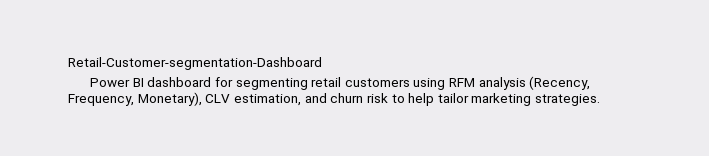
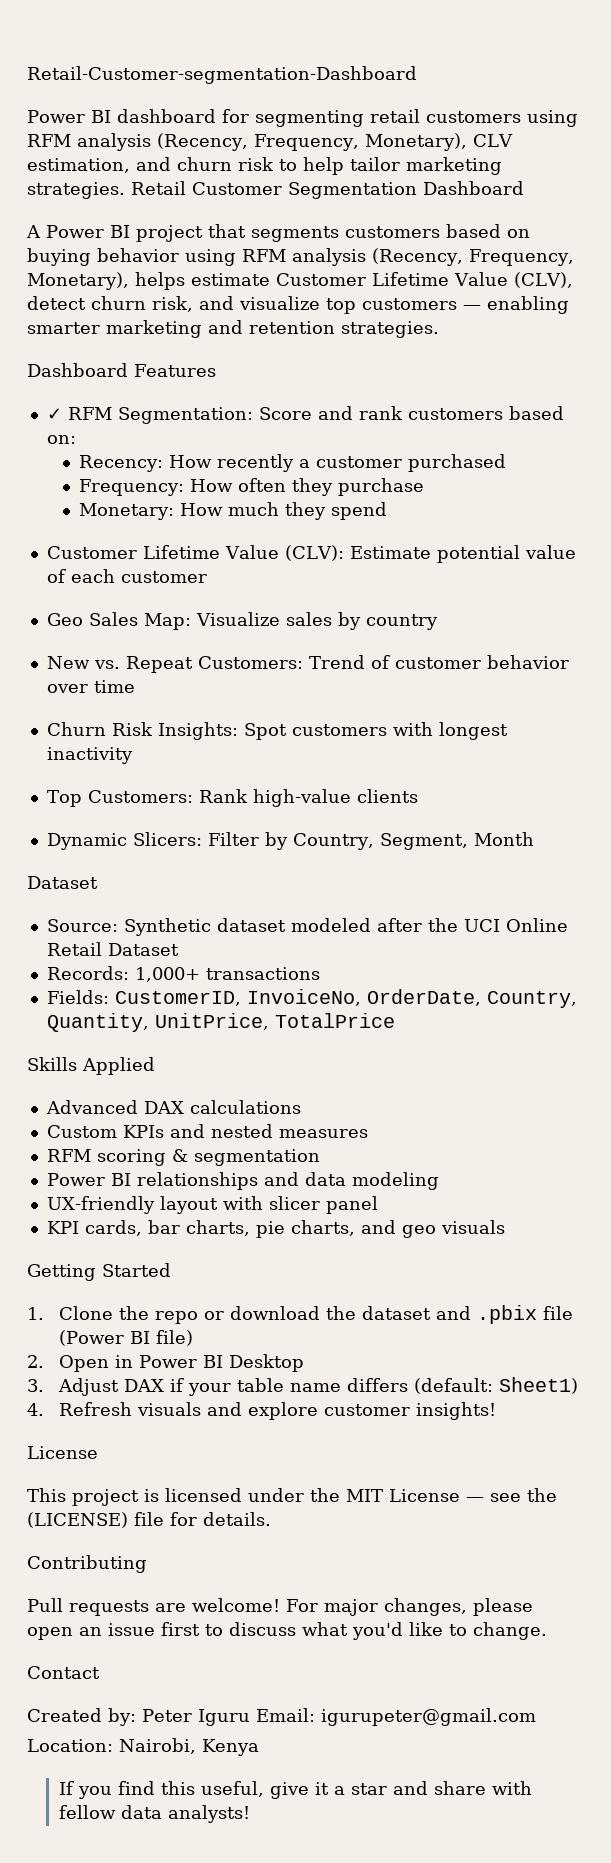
+ Retail Customer Segmentation Dashboard
+ A Power BI project that segments customers based on buying behavior using RFM analysis (Recency, Frequency, Monetary), helps estimate Customer Lifetime Value (CLV), detect churn risk, and visualize top customers — enabling smarter marketing and retention strategies.
+ Dashboard Features
+ ✓ RFM Segmentation: Score and rank customers based on:
+ Recency: How recently a customer purchased
+ Frequency: How often they purchase
+ Monetary: How much they spend
+ Customer Lifetime Value (CLV): Estimate potential value of each customer
+ Geo Sales Map: Visualize sales by country
+ New vs. Repeat Customers: Trend of customer behavior over time
+ Churn Risk Insights: Spot customers with longest inactivity
+ Top Customers: Rank high-value clients
+ Dynamic Slicers: Filter by Country, Segment, Month
+ Dataset
+ Source: Synthetic dataset modeled after the UCI Online Retail Dataset
+ Records: 1,000+ transactions
+ Fields: CustomerID, InvoiceNo, OrderDate, Country, Quantity, UnitPrice, TotalPrice
+ Skills Applied
+ Advanced DAX calculations
+ Custom KPIs and nested measures
+ RFM scoring & segmentation
+ Power BI relationships and data modeling
+ UX-friendly layout with slicer panel
+ KPI cards, bar charts, pie charts, and geo visuals
+ Getting Started
+ 1. Clone the repo or download the dataset and .pbix file (Power BI file)
+ 2. Open in Power BI Desktop
+ 3. Adjust DAX if your table name differs (default: Sheet1)
+ 4. Refresh visuals and explore customer insights!
+ License
+ This project is licensed under the MIT License — see the (LICENSE) file for details.
+ Contributing
+ Pull requests are welcome! For major changes, please open an issue first to discuss what you'd like to change.
+ Contact
+ Created by: Peter Iguru Email: igurupeter@gmail.com
+ Location: Nairobi, Kenya
+ If you find this useful, give it a star and share with fellow data analysts!

